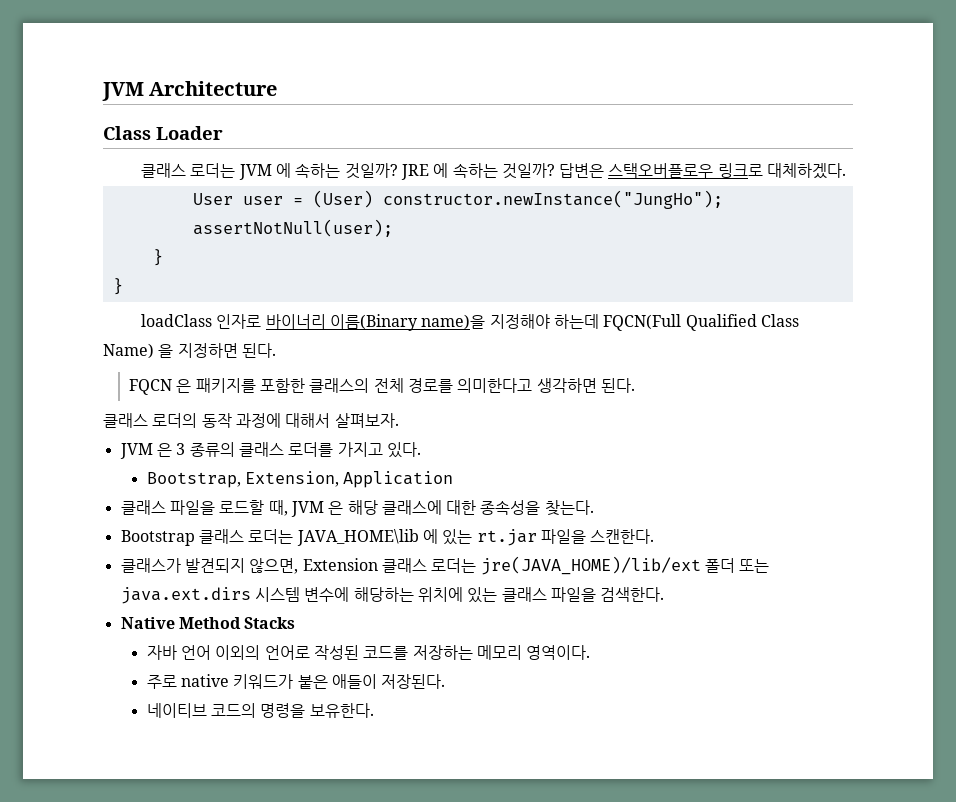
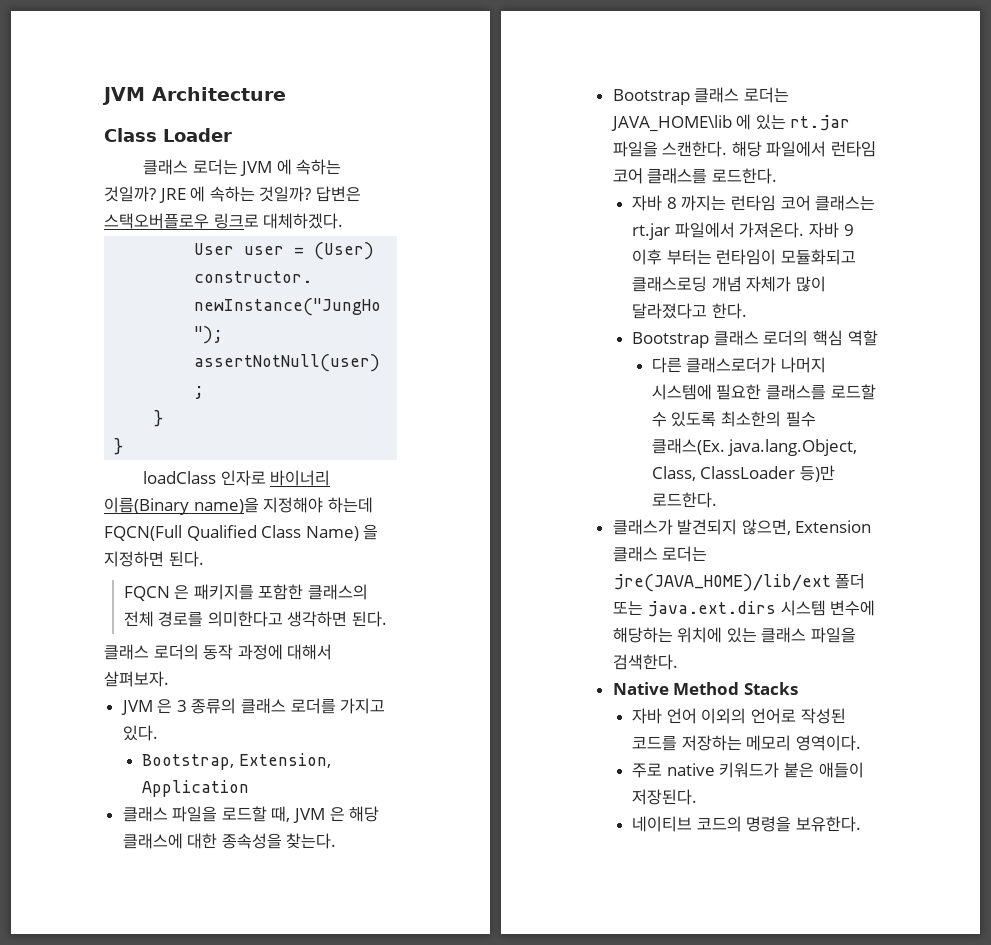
+ 해당 파일에서 런타임 코어 클래스를 로드한다.
+ 자바 8 까지는 런타임 코어 클래스는 rt.jar 파일에서 가져온다. 자바 9 이후 부터는 런타임이 모듈화되고 클래스로딩 개념 자체가 많이 달라졌다고 한다.
+ Bootstrap 클래스 로더의 핵심 역할
+ 다른 클래스로더가 나머지 시스템에 필요한 클래스를 로드할 수 있도록 최소한의 필수 클래스(Ex. java.lang.Object, Class, ClassLoader 등)만 로드한다.

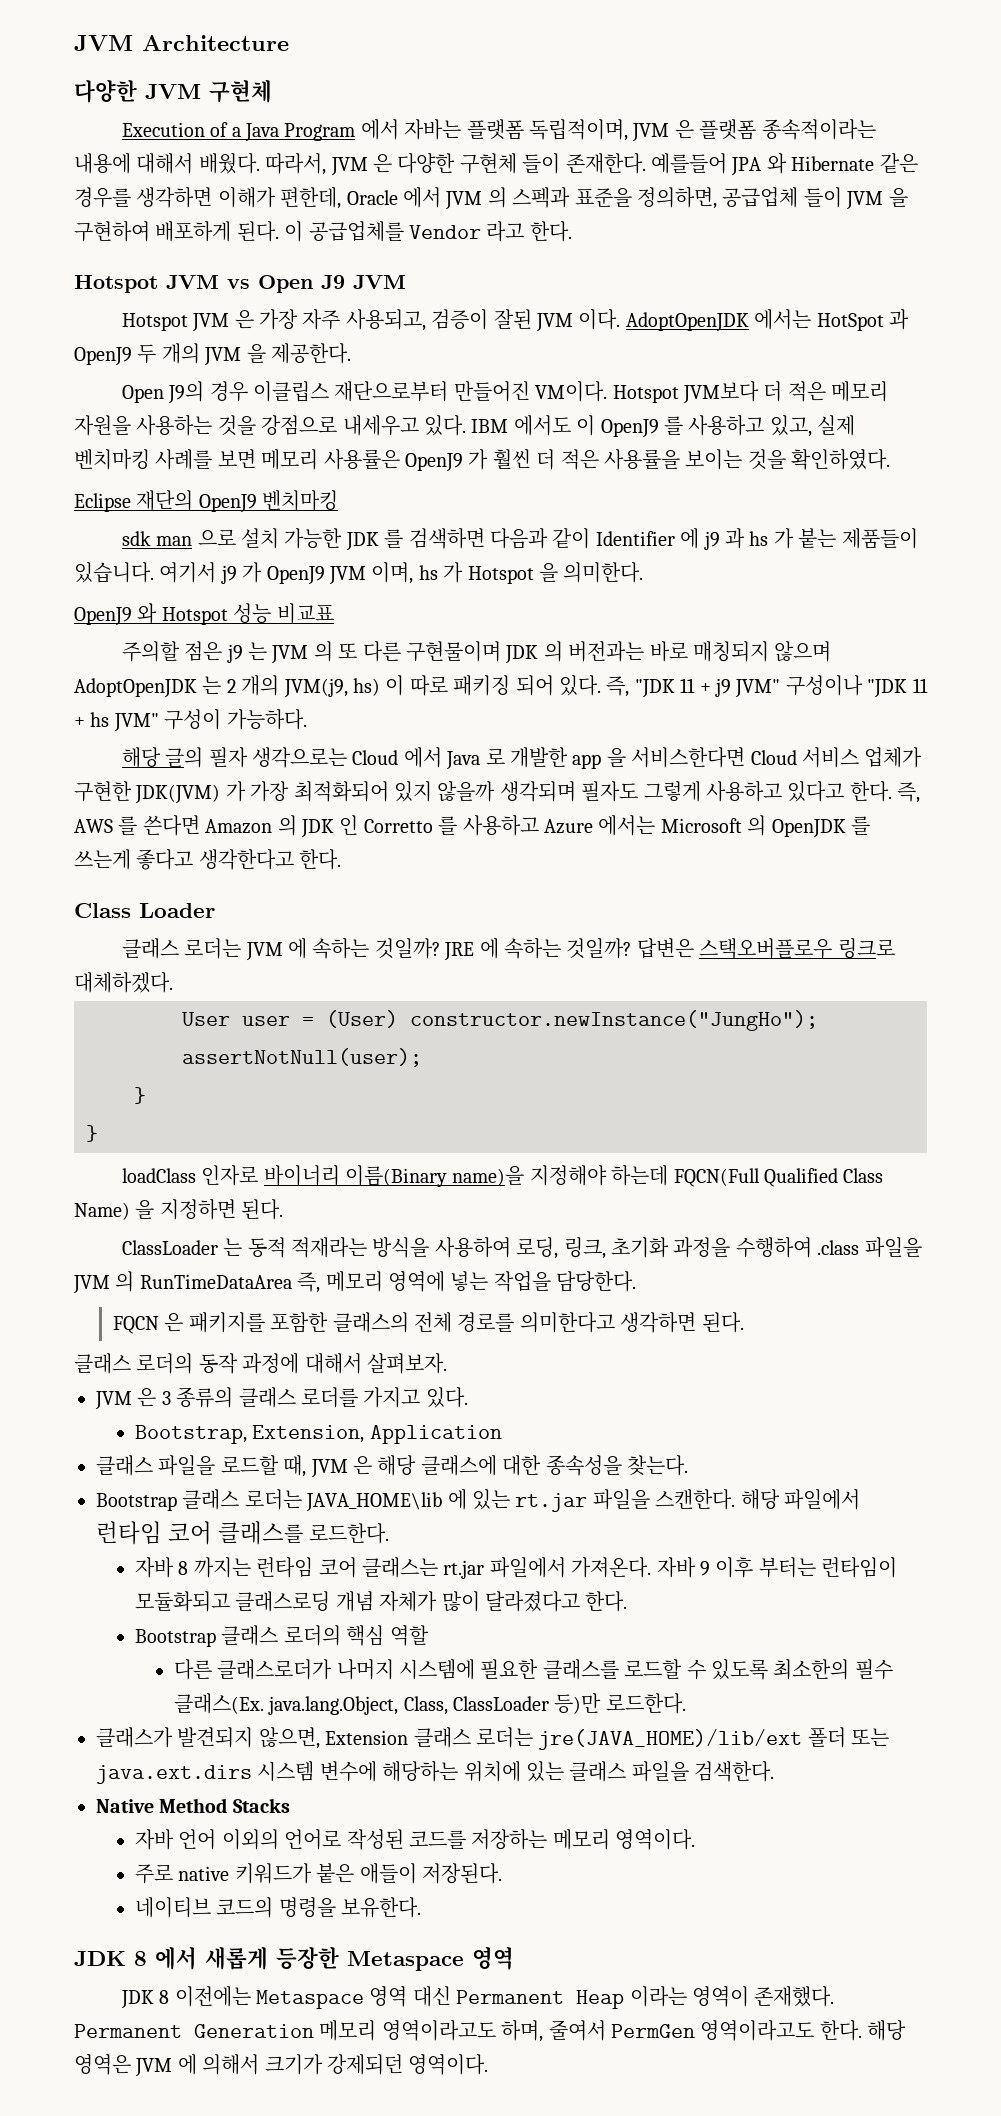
+ 다양한 JVM 구현체
+ Execution of a Java Program 에서 자바는 플랫폼 독립적이며, JVM 은 플랫폼 종속적이라는 내용에 대해서 배웠다. 따라서, JVM 은 다양한 구현체 들이 존재한다. 예를들어 JPA 와 Hibernate 같은 경우를 생각하면 이해가 편한데, Oracle 에서 JVM 의 스펙과 표준을 정의하면, 공급업체 들이 JVM 을 구현하여 배포하게 된다. 이 공급업체를 Vendor 라고 한다.
+ Hotspot JVM vs Open J9 JVM
+ Hotspot JVM 은 가장 자주 사용되고, 검증이 잘된 JVM 이다. AdoptOpenJDK 에서는 HotSpot 과 OpenJ9 두 개의 JVM 을 제공한다.
+ Open J9의 경우 이클립스 재단으로부터 만들어진 VM이다. Hotspot JVM보다 더 적은 메모리 자원을 사용하는 것을 강점으로 내세우고 있다. IBM 에서도 이 OpenJ9 를 사용하고 있고, 실제 벤치마킹 사례를 보면 메모리 사용률은 OpenJ9 가 훨씬 더 적은 사용률을 보이는 것을 확인하였다.
+ Eclipse 재단의 OpenJ9 벤치마킹
+ sdk man 으로 설치 가능한 JDK 를 검색하면 다음과 같이 Identifier 에 j9 과 hs 가 붙는 제품들이 있습니다. 여기서 j9 가 OpenJ9 JVM 이며, hs 가 Hotspot 을 의미한다.
+ OpenJ9 와 Hotspot 성능 비교표
+ 주의할 점은 j9 는 JVM 의 또 다른 구현물이며 JDK 의 버전과는 바로 매칭되지 않으며 AdoptOpenJDK 는 2 개의 JVM(j9, hs) 이 따로 패키징 되어 있다. 즉, "JDK 11 + j9 JVM" 구성이나 "JDK 11 + hs JVM" 구성이 가능하다.
+ 해당 글의 필자 생각으로는 Cloud 에서 Java 로 개발한 app 을 서비스한다면 Cloud 서비스 업체가 구현한 JDK(JVM) 가 가장 최적화되어 있지 않을까 생각되며 필자도 그렇게 사용하고 있다고 한다. 즉, AWS 를 쓴다면 Amazon 의 JDK 인 Corretto 를 사용하고 Azure 에서는 Microsoft 의 OpenJDK 를 쓰는게 좋다고 생각한다고 한다.
+ ClassLoader 는 동적 적재라는 방식을 사용하여 로딩, 링크, 초기화 과정을 수행하여 .class 파일을 JVM 의 RunTimeDataArea 즉, 메모리 영역에 넣는 작업을 담당한다.
+ JDK 8 에서 새롭게 등장한 Metaspace 영역
+ JDK 8 이전에는 Metaspace 영역 대신 Permanent Heap 이라는 영역이 존재했다. Permanent Generation 메모리 영역이라고도 하며, 줄여서 PermGen 영역이라고도 한다. 해당 영역은 JVM 에 의해서 크기가 강제되던 영역이다.

